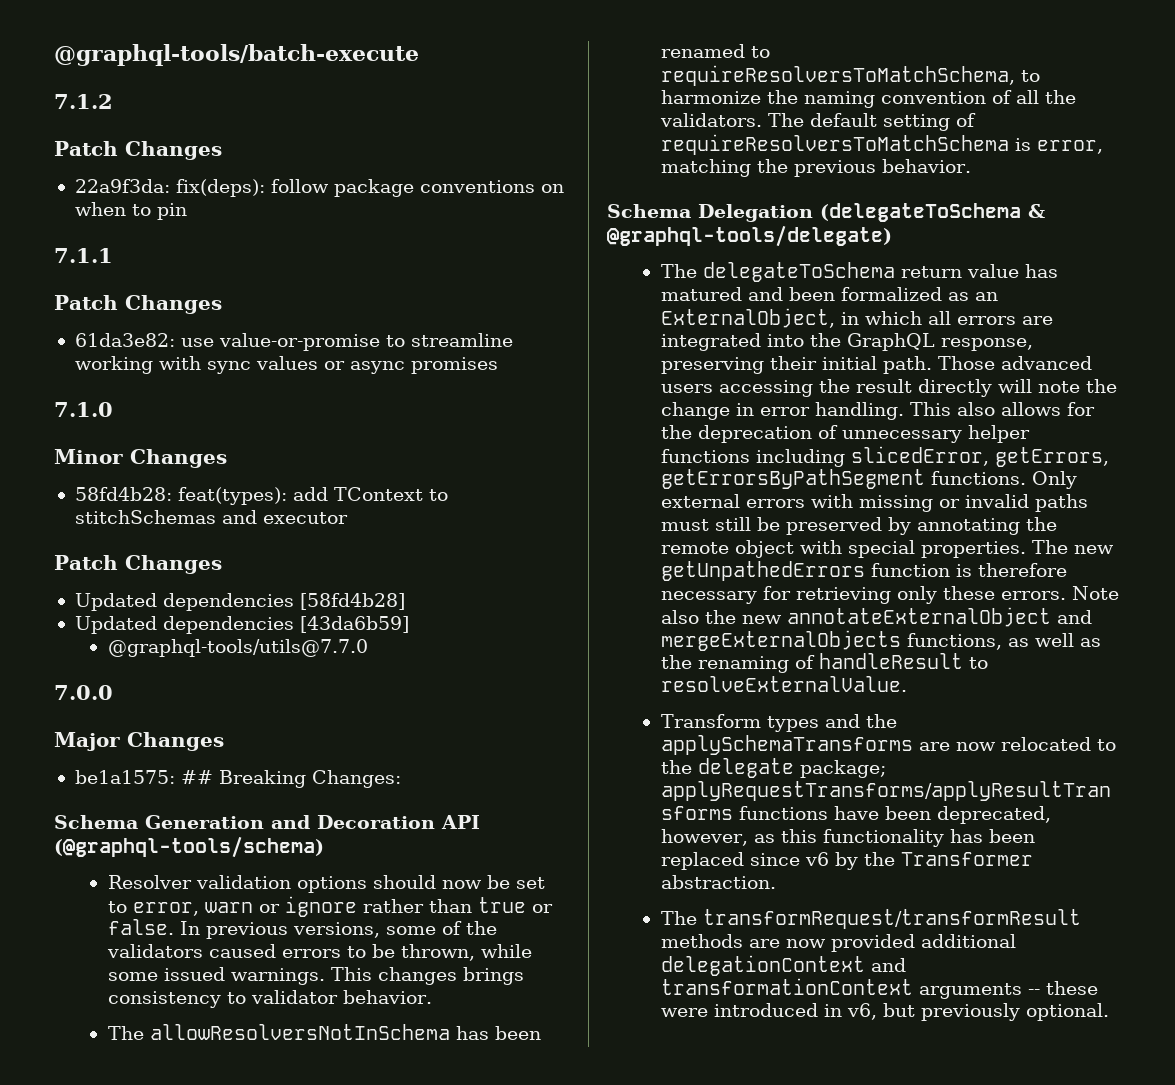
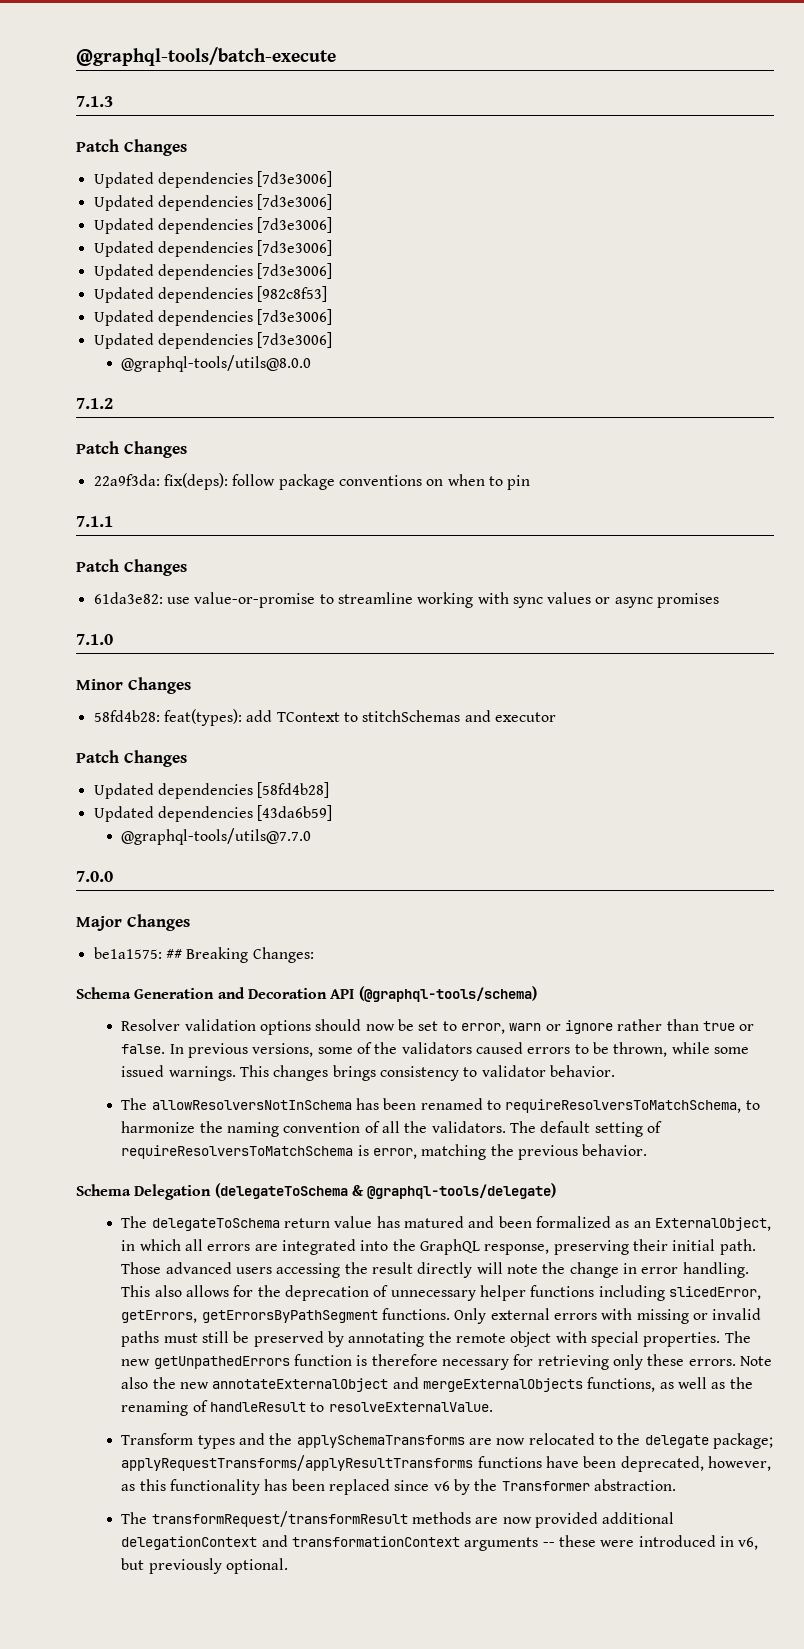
+ 7.1.3
+ Patch Changes
+ Updated dependencies [7d3e3006]
+ Updated dependencies [7d3e3006]
+ Updated dependencies [7d3e3006]
+ Updated dependencies [7d3e3006]
+ Updated dependencies [7d3e3006]
+ Updated dependencies [982c8f53]
+ Updated dependencies [7d3e3006]
+ Updated dependencies [7d3e3006]
+ @graphql-tools/utils@8.0.0

